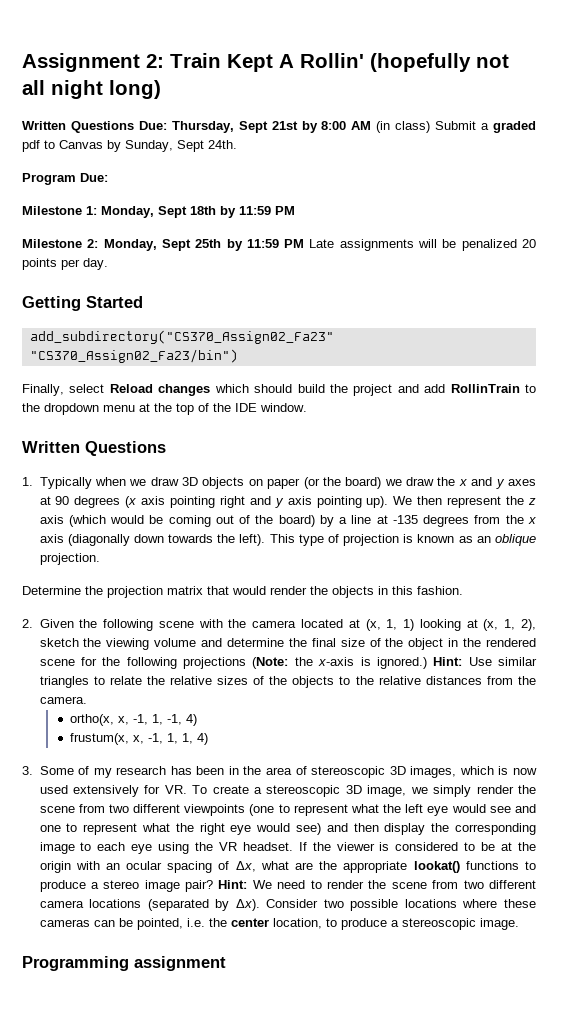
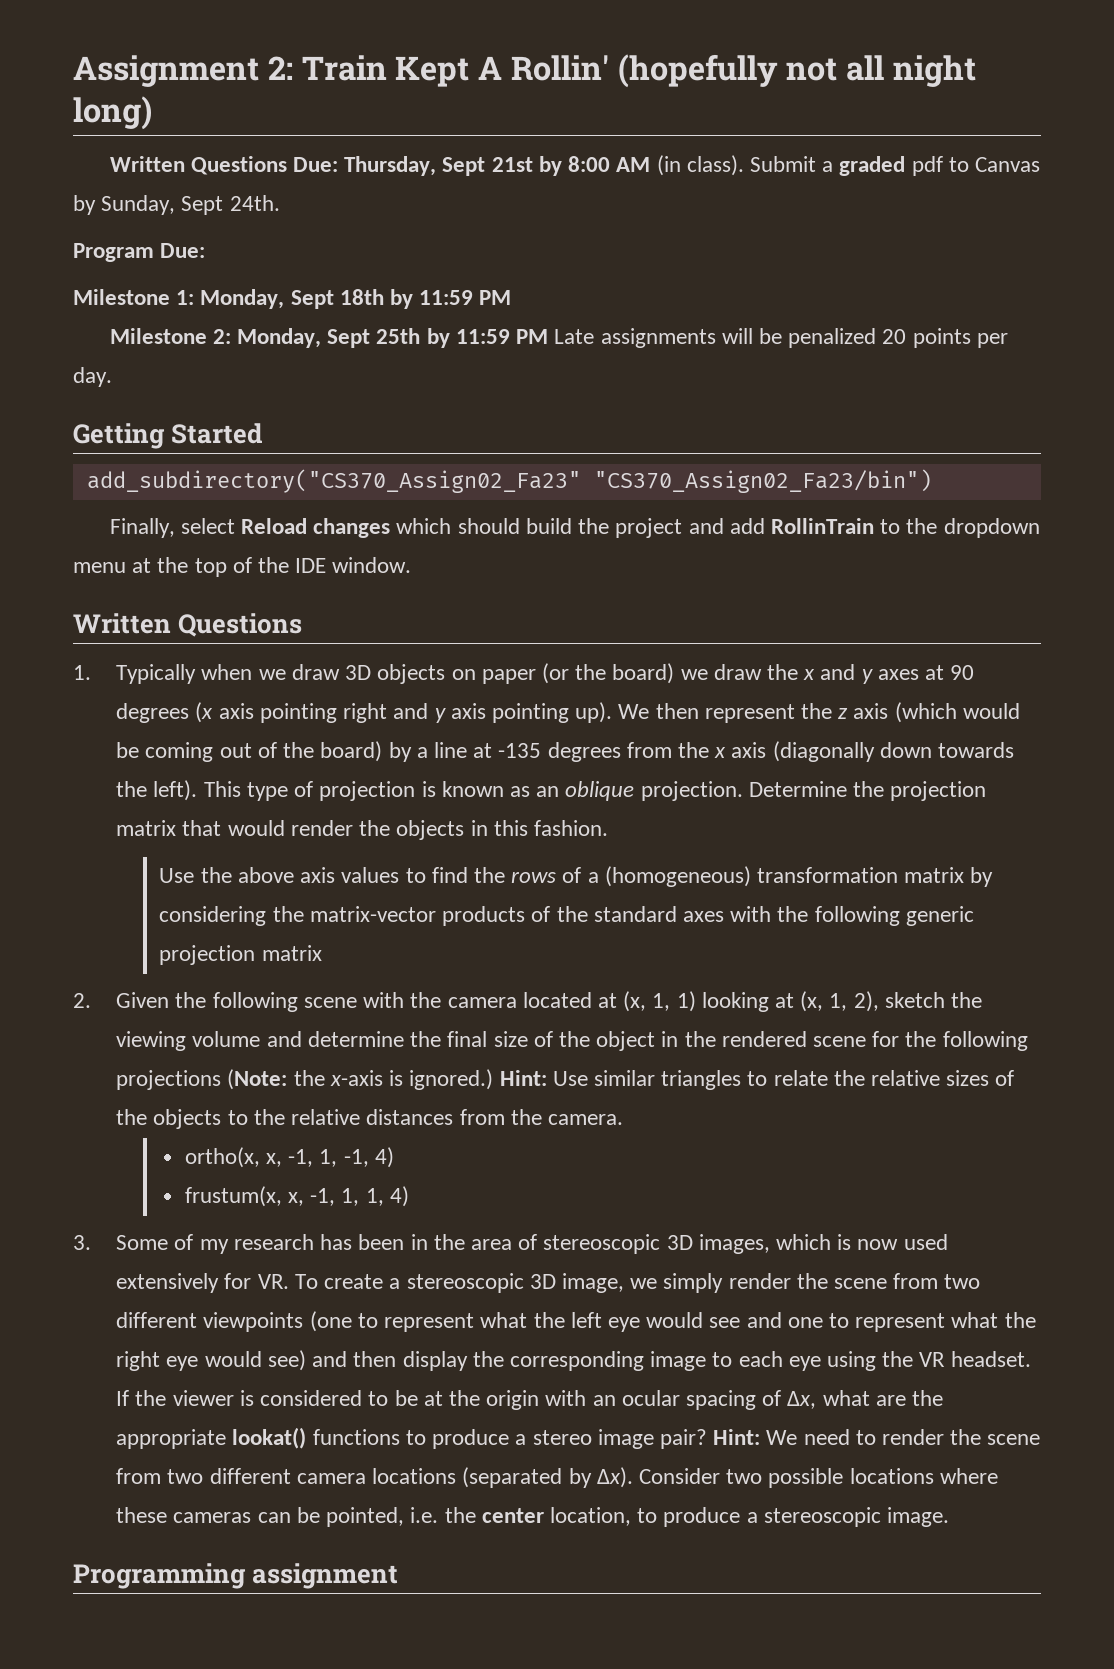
- Written Questions Due: Thursday, Sept 21st by 8:00 AM (in class) Submit a graded pdf to Canvas by Sunday, Sept 24th.
+ Written Questions Due: Thursday, Sept 21st by 8:00 AM (in class). Submit a graded pdf to Canvas by Sunday, Sept 24th.
- This type of projection is known as an oblique projection.
- Determine the projection matrix that would render the objects in this fashion.
+ This type of projection is known as an oblique projection. Determine the projection matrix that would render the objects in this fashion.
+ Use the above axis values to find the rows of a (homogeneous) transformation matrix by considering the matrix-vector products of the standard axes with the following generic projection matrix

